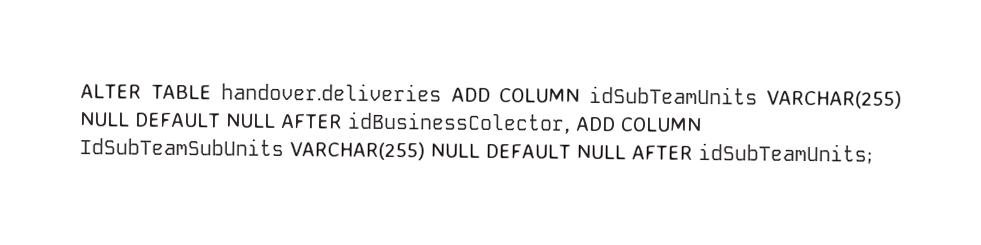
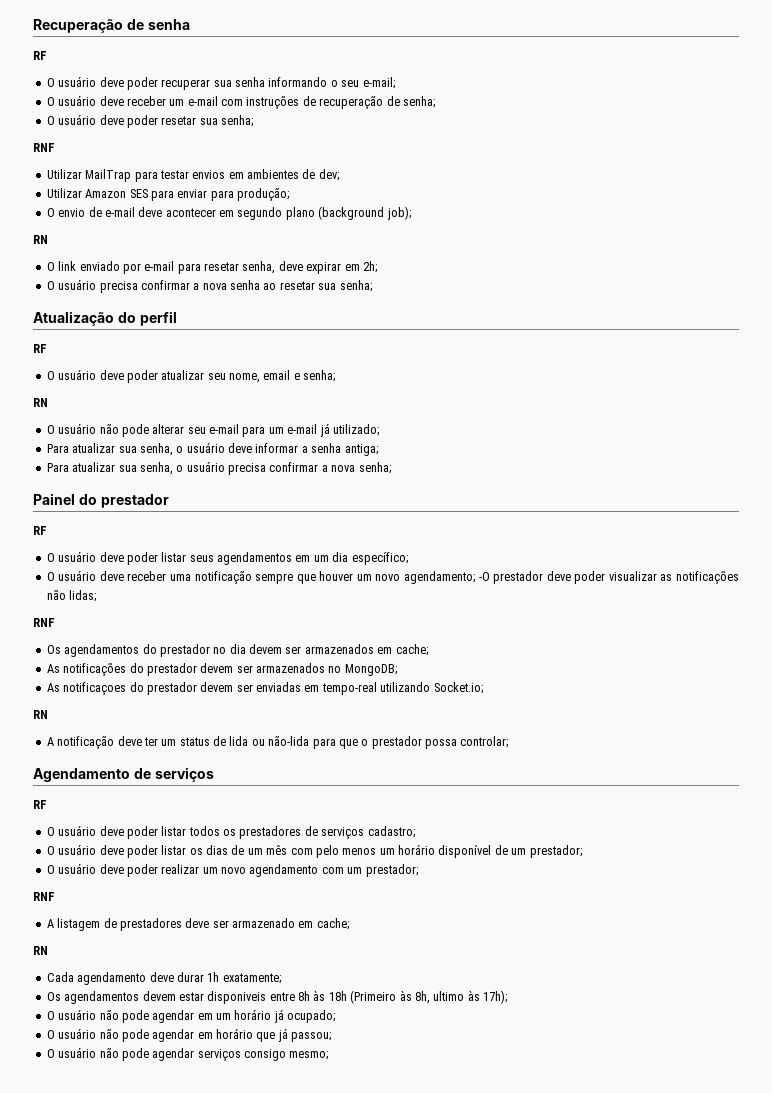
- ALTER TABLE handover.deliveries ADD COLUMN idSubTeamUnits VARCHAR(255) NULL DEFAULT NULL AFTER idBusinessColector, ADD COLUMN IdSubTeamSubUnits VARCHAR(255) NULL DEFAULT NULL AFTER idSubTeamUnits;
+ Recuperação de senha
+ RF
+ O usuário deve poder recuperar sua senha informando o seu e-mail;
+ O usuário deve receber um e-mail com instruções de recuperação de senha;
+ O usuário deve poder resetar sua senha;
+ RNF
+ Utilizar MailTrap para testar envios em ambientes de dev;
+ Utilizar Amazon SES para enviar para produção;
+ O envio de e-mail deve acontecer em segundo plano (background job);
+ RN
+ O link enviado por e-mail para resetar senha, deve expirar em 2h;
+ O usuário precisa confirmar a nova senha ao resetar sua senha;
+ Atualização do perfil
+ RF
+ O usuário deve poder atualizar seu nome, email e senha;
+ RN
+ O usuário não pode alterar seu e-mail para um e-mail já utilizado;
+ Para atualizar sua senha, o usuário deve informar a senha antiga;
+ Para atualizar sua senha, o usuário precisa confirmar a nova senha;
+ Painel do prestador
+ RF
+ O usuário deve poder listar seus agendamentos em um dia específico;
+ O usuário deve receber uma notificação sempre que houver um novo agendamento; -O prestador deve poder visualizar as notificações não lidas;
+ RNF
+ Os agendamentos do prestador no dia devem ser armazenados em cache;
+ As notificações do prestador devem ser armazenados no MongoDB;
+ As notificaçoes do prestador devem ser enviadas em tempo-real utilizando Socket.io;
+ RN
+ A notificação deve ter um status de lida ou não-lida para que o prestador possa controlar;
+ Agendamento de serviços
+ RF
+ O usuário deve poder listar todos os prestadores de serviços cadastro;
+ O usuário deve poder listar os dias de um mês com pelo menos um horário disponível de um prestador;
+ O usuário deve poder realizar um novo agendamento com um prestador;
+ RNF
+ A listagem de prestadores deve ser armazenado em cache;
+ RN
+ Cada agendamento deve durar 1h exatamente;
+ Os agendamentos devem estar disponiveis entre 8h às 18h (Primeiro às 8h, ultimo às 17h);
+ O usuário não pode agendar em um horário já ocupado;
+ O usuário não pode agendar em horário que já passou;
+ O usuário não pode agendar serviços consigo mesmo;

